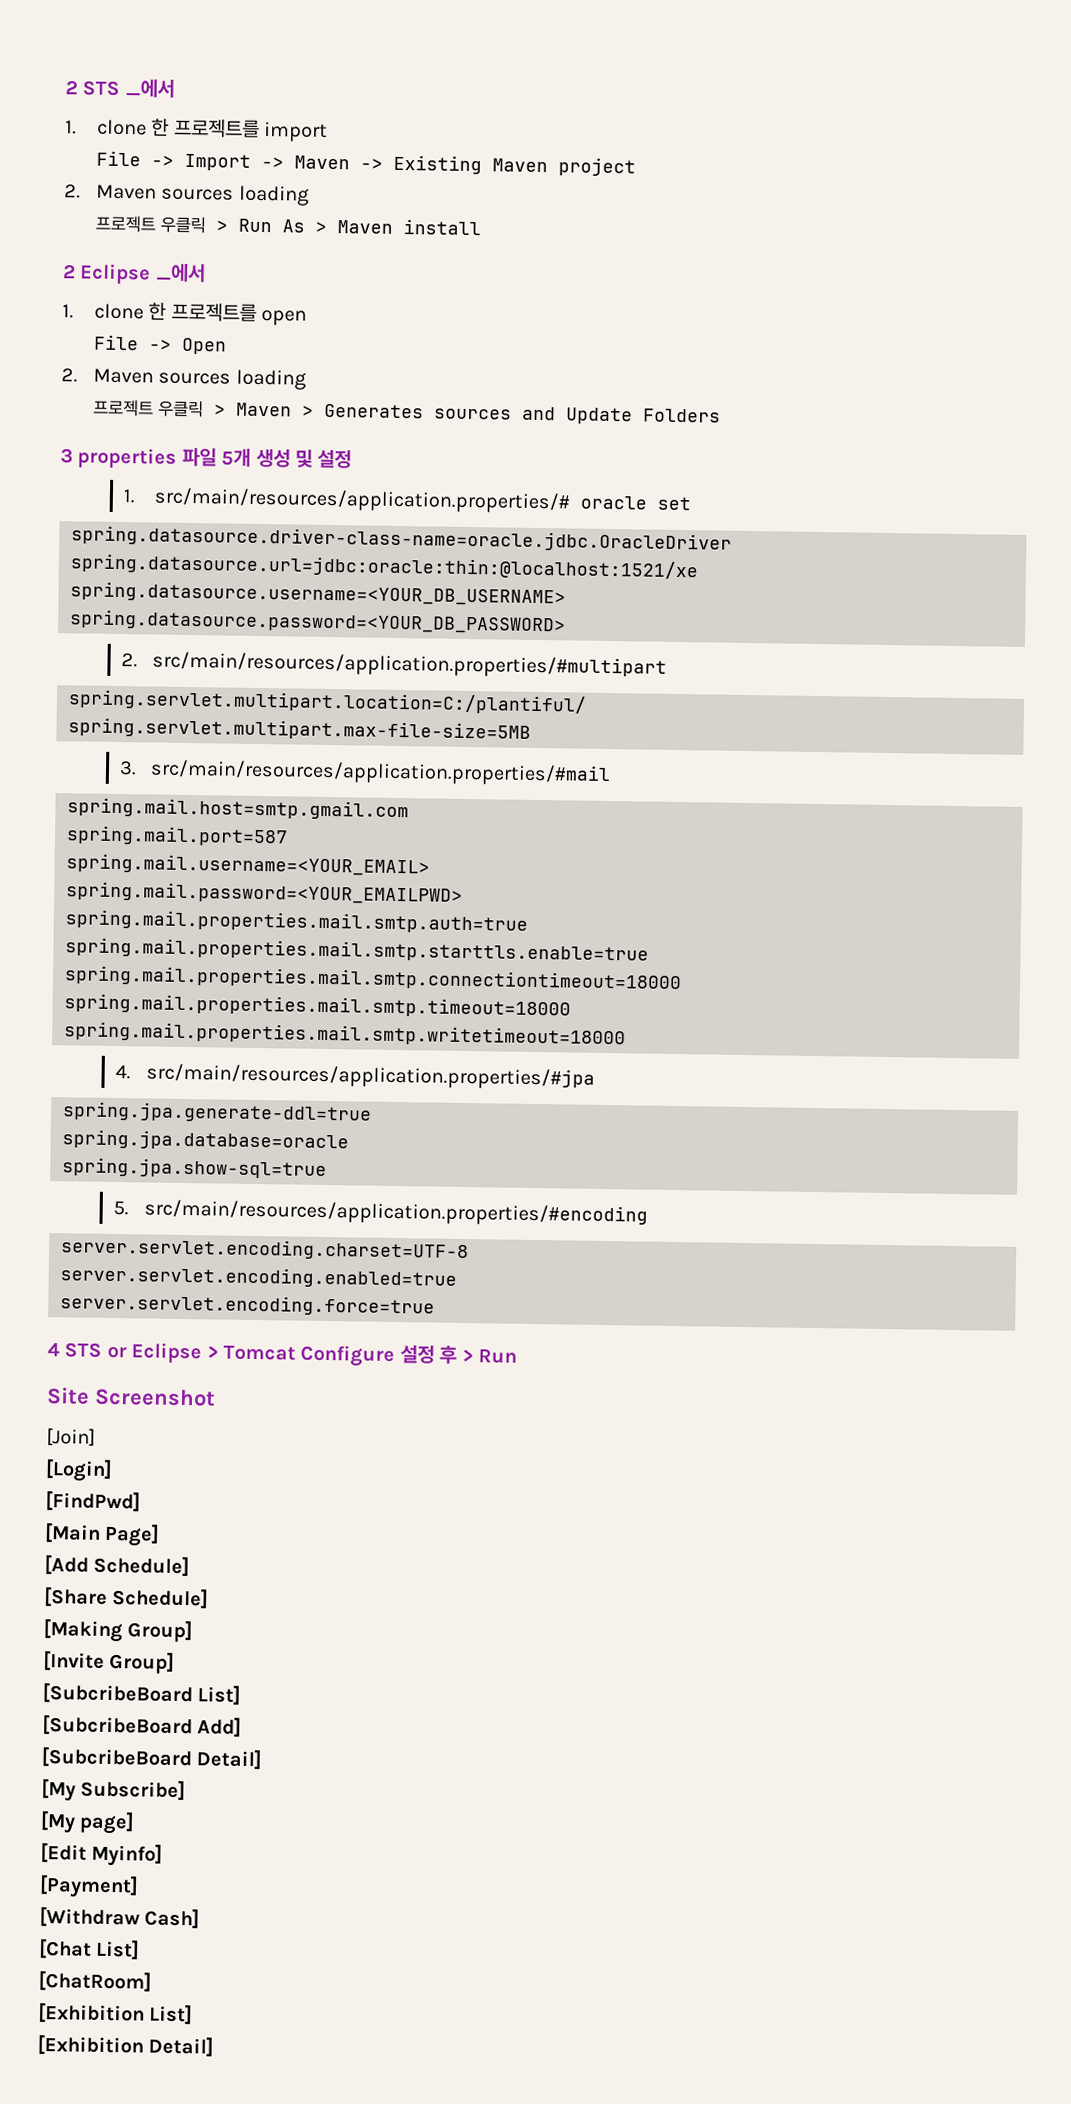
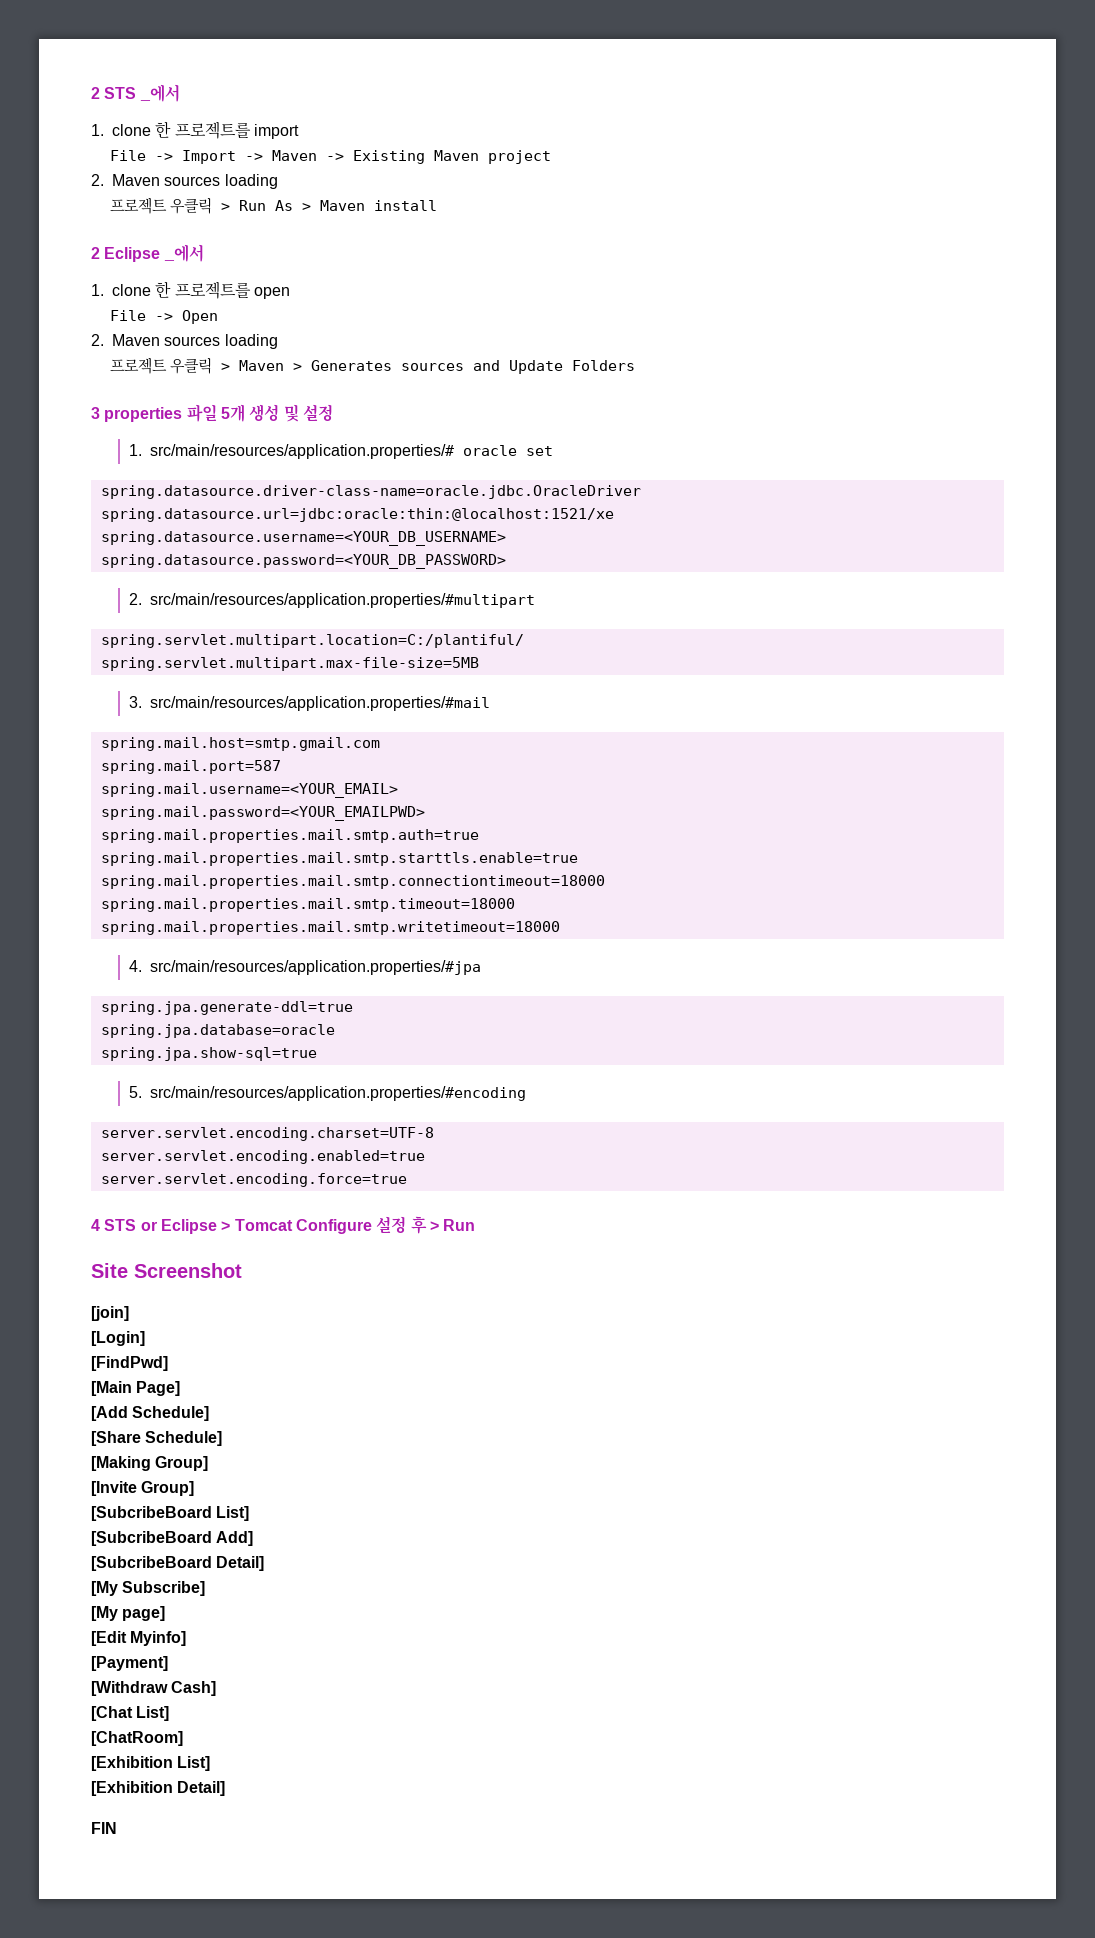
- [Join]
+ [join]
+ FIN

